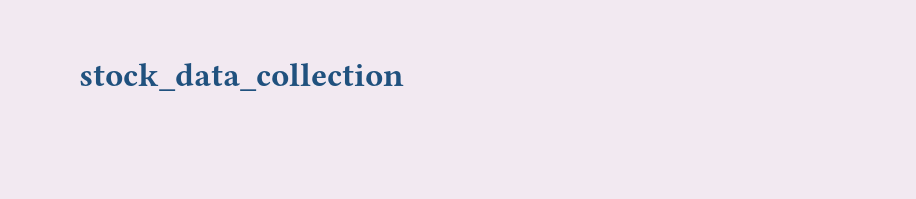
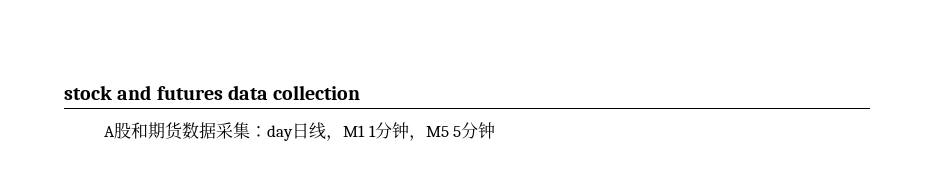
- stock_data_collection
+ stock and futures data collection
+ A股和期货数据采集：day日线，M1 1分钟，M5 5分钟

